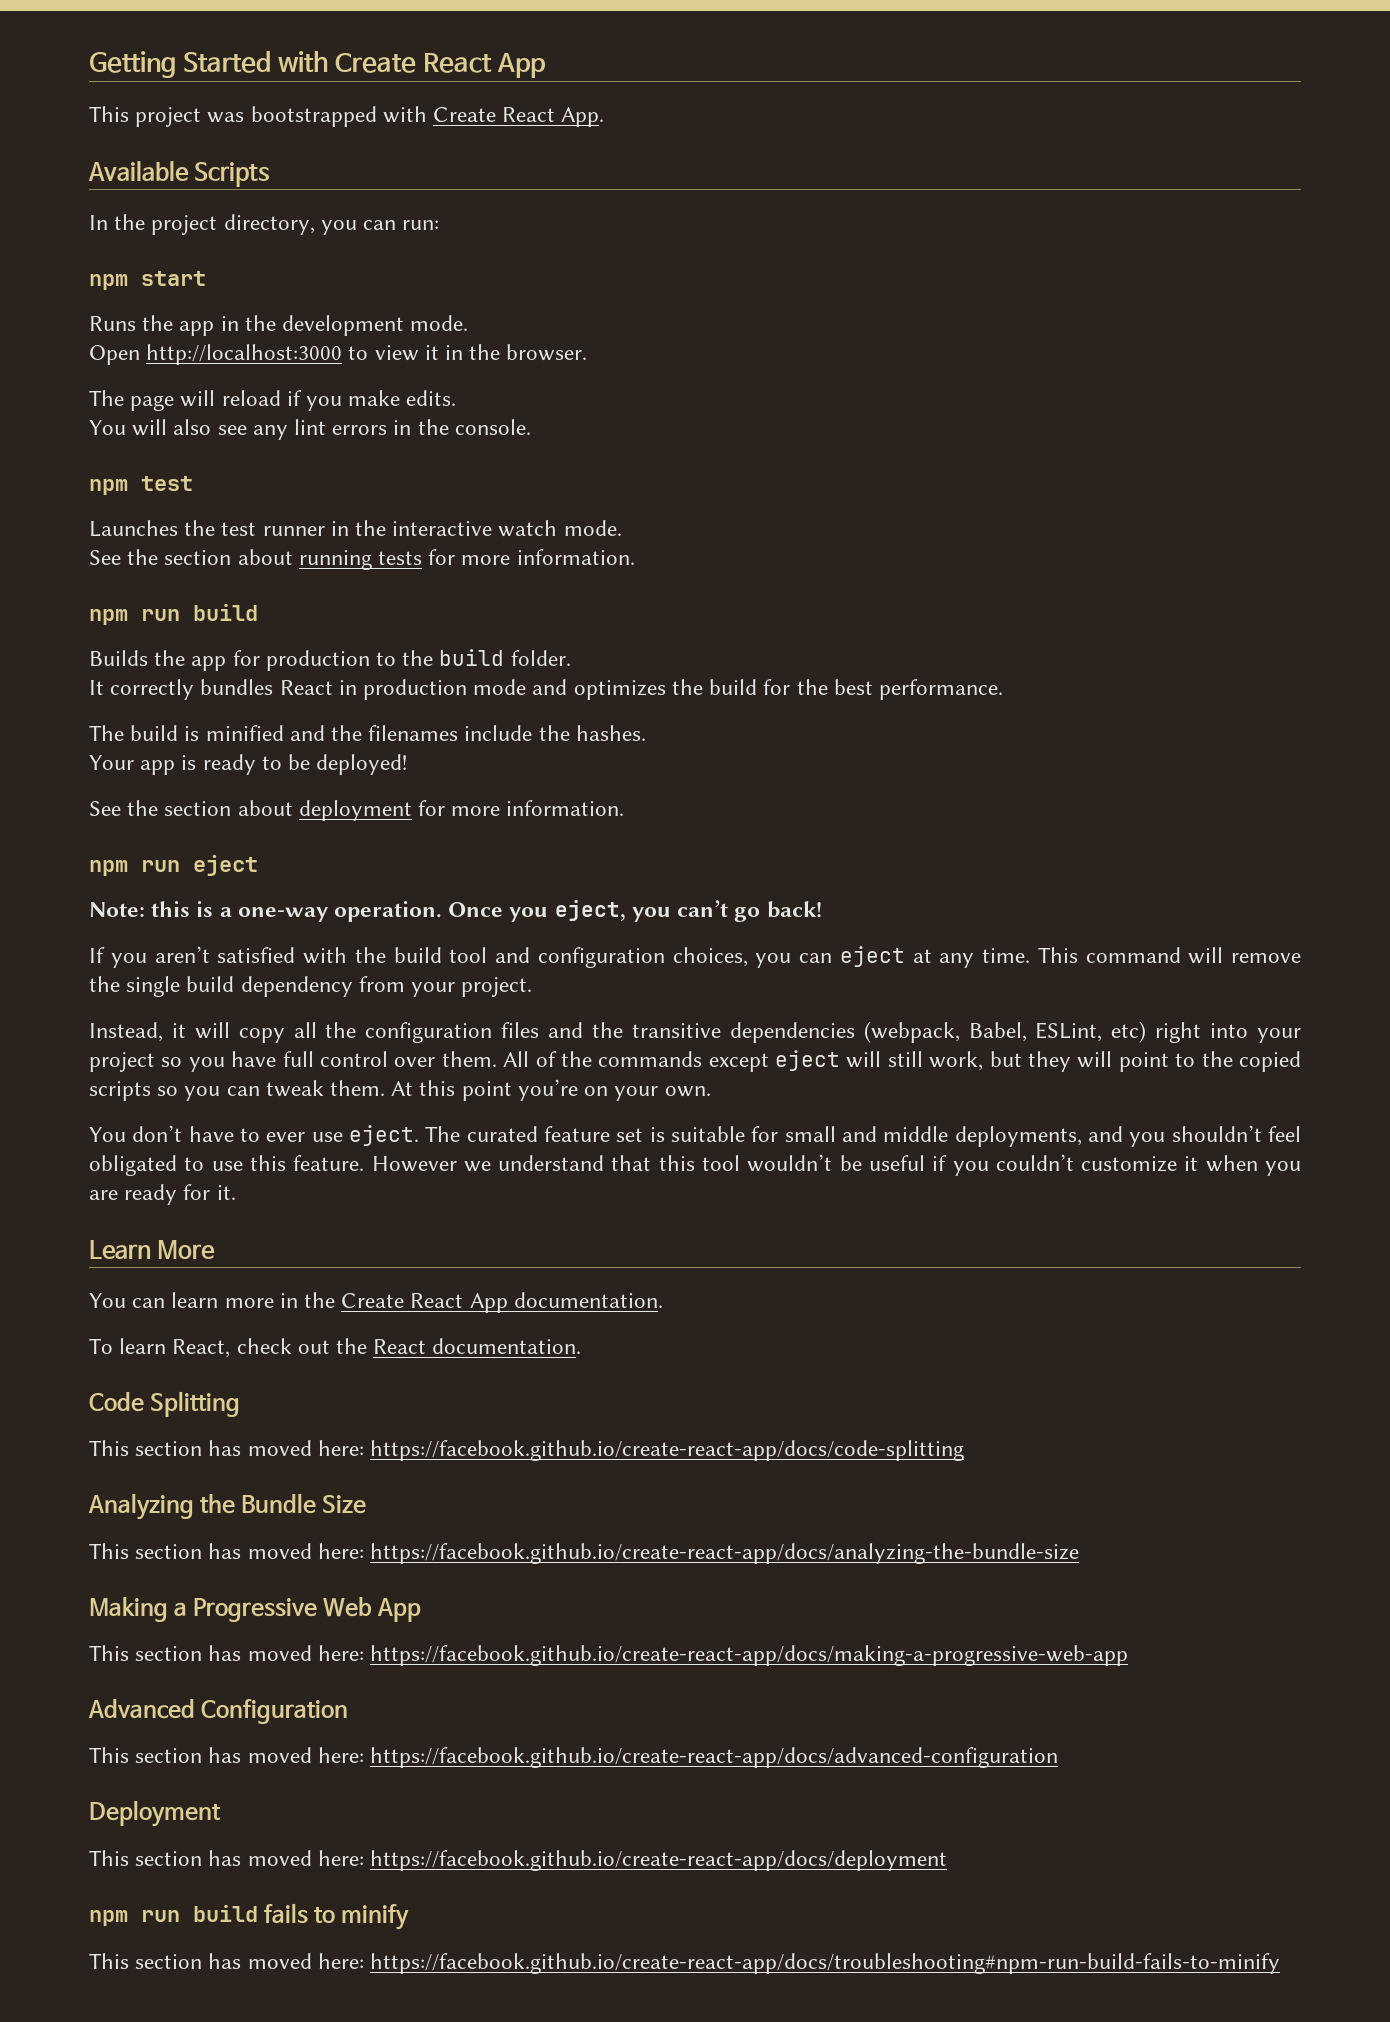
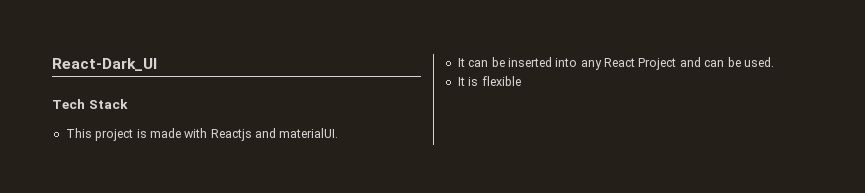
- Getting Started with Create React App
- This project was bootstrapped with Create React App.
- Available Scripts
- In the project directory, you can run:
- npm start
- Runs the app in the development mode.
- Open http://localhost:3000 to view it in the browser.
- The page will reload if you make edits.
- You will also see any lint errors in the console.
- npm test
- Launches the test runner in the interactive watch mode.
- See the section about running tests for more information.
- npm run build
- Builds the app for production to the build folder.
- It correctly bundles React in production mode and optimizes the build for the best performance.
- The build is minified and the filenames include the hashes.
- Your app is ready to be deployed!
- See the section about deployment for more information.
- npm run eject
- Note: this is a one-way operation. Once you eject, you can’t go back!
- If you aren’t satisfied with the build tool and configuration choices, you can eject at any time. This command will remove the single build dependency from your project.
- Instead, it will copy all the configuration files and the transitive dependencies (webpack, Babel, ESLint, etc) right into your project so you have full control over them. All of the commands except eject will still work, but they will point to the copied scripts so you can tweak them. At this point you’re on your own.
- You don’t have to ever use eject. The curated feature set is suitable for small and middle deployments, and you shouldn’t feel obligated to use this feature. However we understand that this tool wouldn’t be useful if you couldn’t customize it when you are ready for it.
- Learn More
- You can learn more in the Create React App documentation.
- To learn React, check out the React documentation.
- Code Splitting
- This section has moved here: https://facebook.github.io/create-react-app/docs/code-splitting
- Analyzing the Bundle Size
- This section has moved here: https://facebook.github.io/create-react-app/docs/analyzing-the-bundle-size
- Making a Progressive Web App
- This section has moved here: https://facebook.github.io/create-react-app/docs/making-a-progressive-web-app
- Advanced Configuration
- This section has moved here: https://facebook.github.io/create-react-app/docs/advanced-configuration
- Deployment
- This section has moved here: https://facebook.github.io/create-react-app/docs/deployment
- npm run build fails to minify
- This section has moved here: https://facebook.github.io/create-react-app/docs/troubleshooting#npm-run-build-fails-to-minify
+ React-Dark_UI
+ Tech Stack
+ This project is made with Reactjs and materialUI.
+ It can be inserted into any React Project and can be used.
+ It is flexible

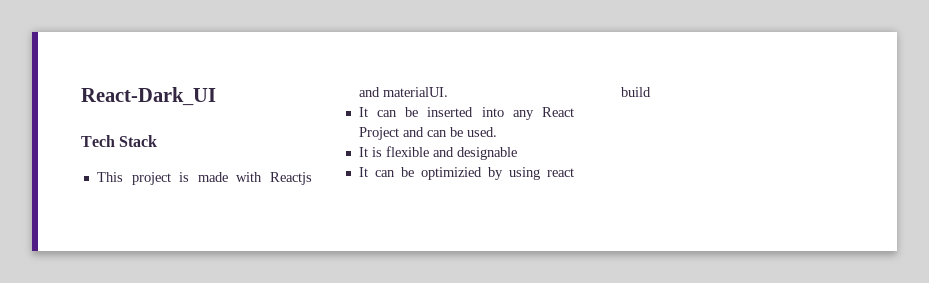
- It is flexible
+ It is flexible and designable
+ It can be optimizied by using react build

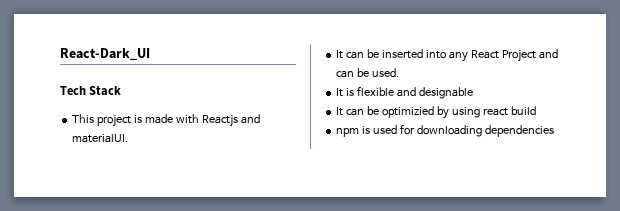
+ npm is used for downloading dependencies

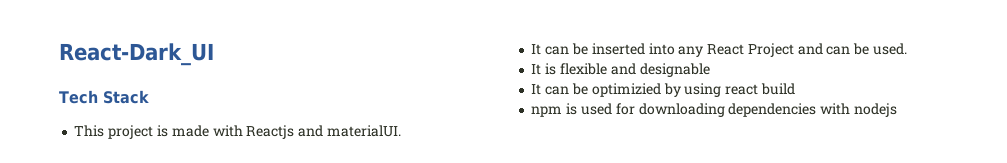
- npm is used for downloading dependencies
+ npm is used for downloading dependencies with nodejs

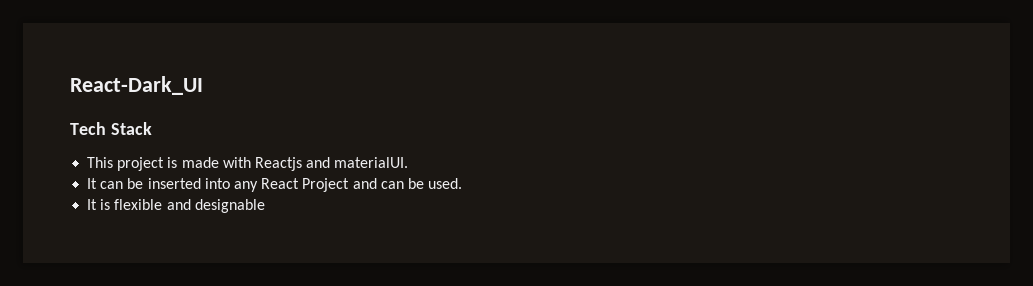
- It can be optimizied by using react build
- npm is used for downloading dependencies with nodejs

